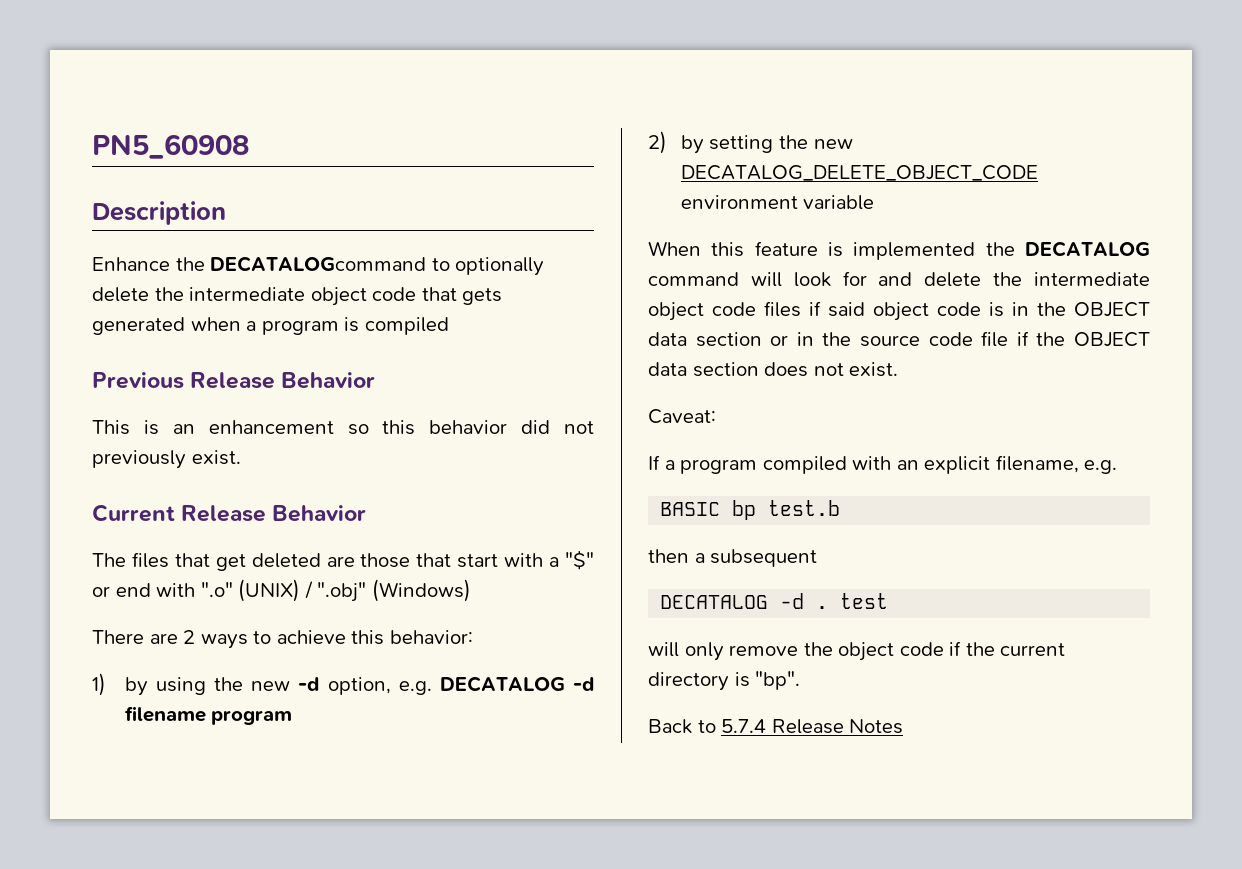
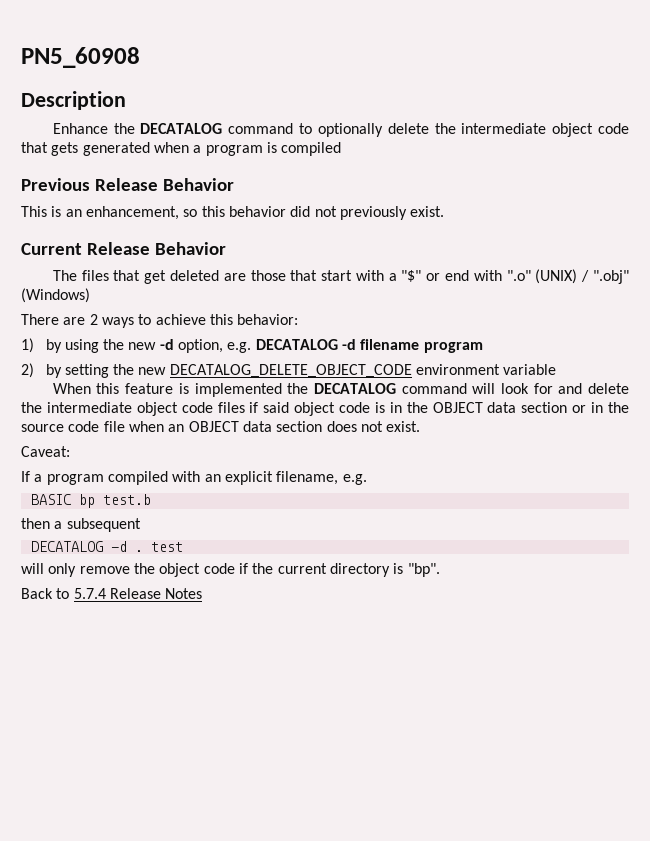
- Enhance the DECATALOGcommand to optionally delete the intermediate object code that gets generated when a program is compiled
+ Enhance the DECATALOG command to optionally delete the intermediate object code that gets generated when a program is compiled
- This is an enhancement so this behavior did not previously exist.
+ This is an enhancement, so this behavior did not previously exist.
- When this feature is implemented the DECATALOG command will look for and delete the intermediate object code files if said object code is in the OBJECT data section or in the source code file if the OBJECT data section does not exist.
+ When this feature is implemented the DECATALOG command will look for and delete the intermediate object code files if said object code is in the OBJECT data section or in the source code file when an OBJECT data section does not exist.

